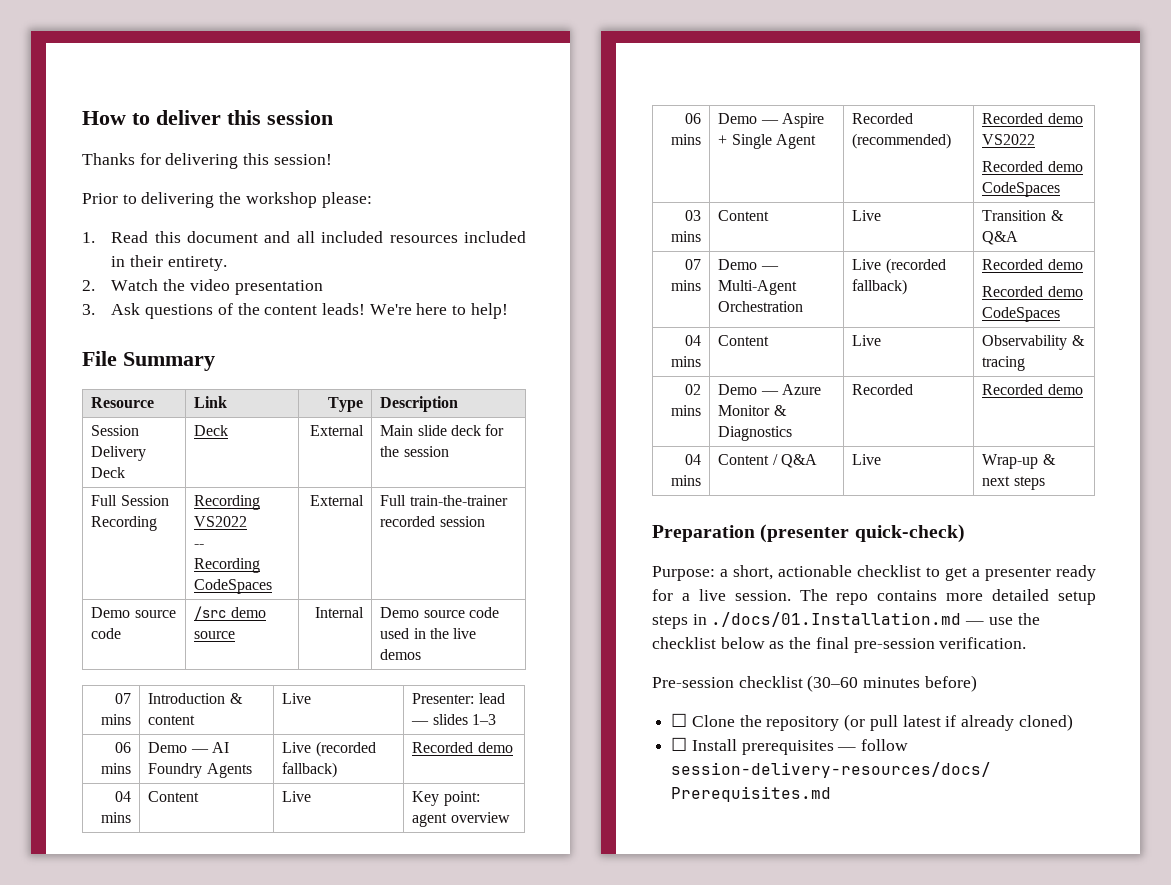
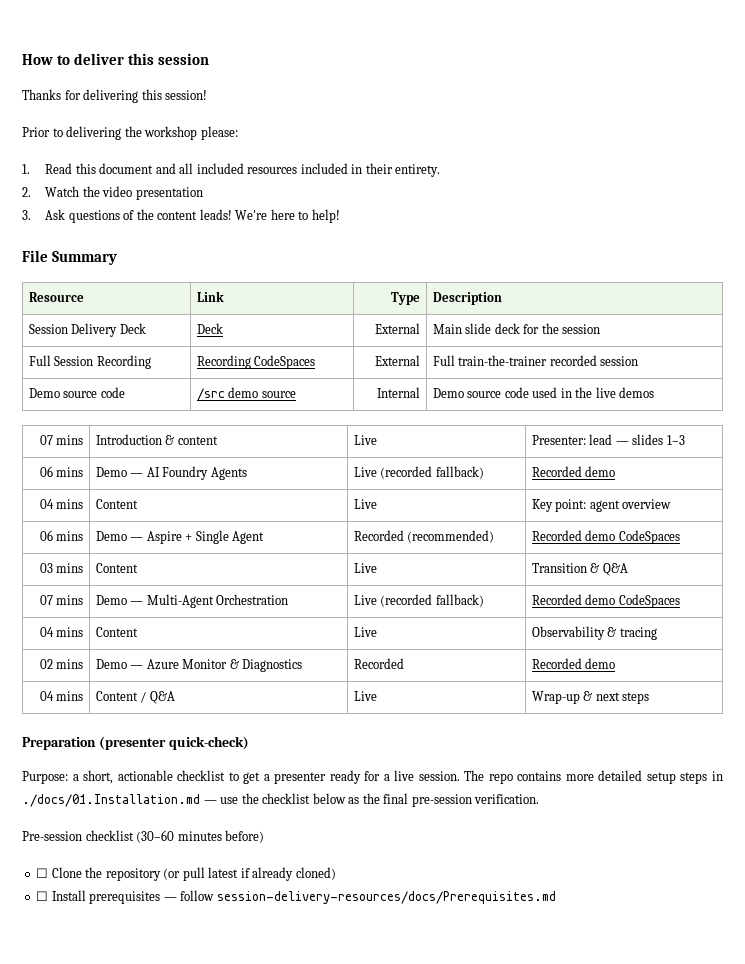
- Full Session Recording | Recording VS2022
- --
- Recording CodeSpaces | External | Full train-the-trainer recorded session
+ Full Session Recording | Recording CodeSpaces | External | Full train-the-trainer recorded session
- 06 mins | Demo — Aspire + Single Agent | Recorded (recommended) | Recorded demo VS2022
- Recorded demo CodeSpaces
+ 06 mins | Demo — Aspire + Single Agent | Recorded (recommended) | Recorded demo CodeSpaces
- 07 mins | Demo — Multi-Agent Orchestration | Live (recorded fallback) | Recorded demo
- Recorded demo CodeSpaces
+ 07 mins | Demo — Multi-Agent Orchestration | Live (recorded fallback) | Recorded demo CodeSpaces

